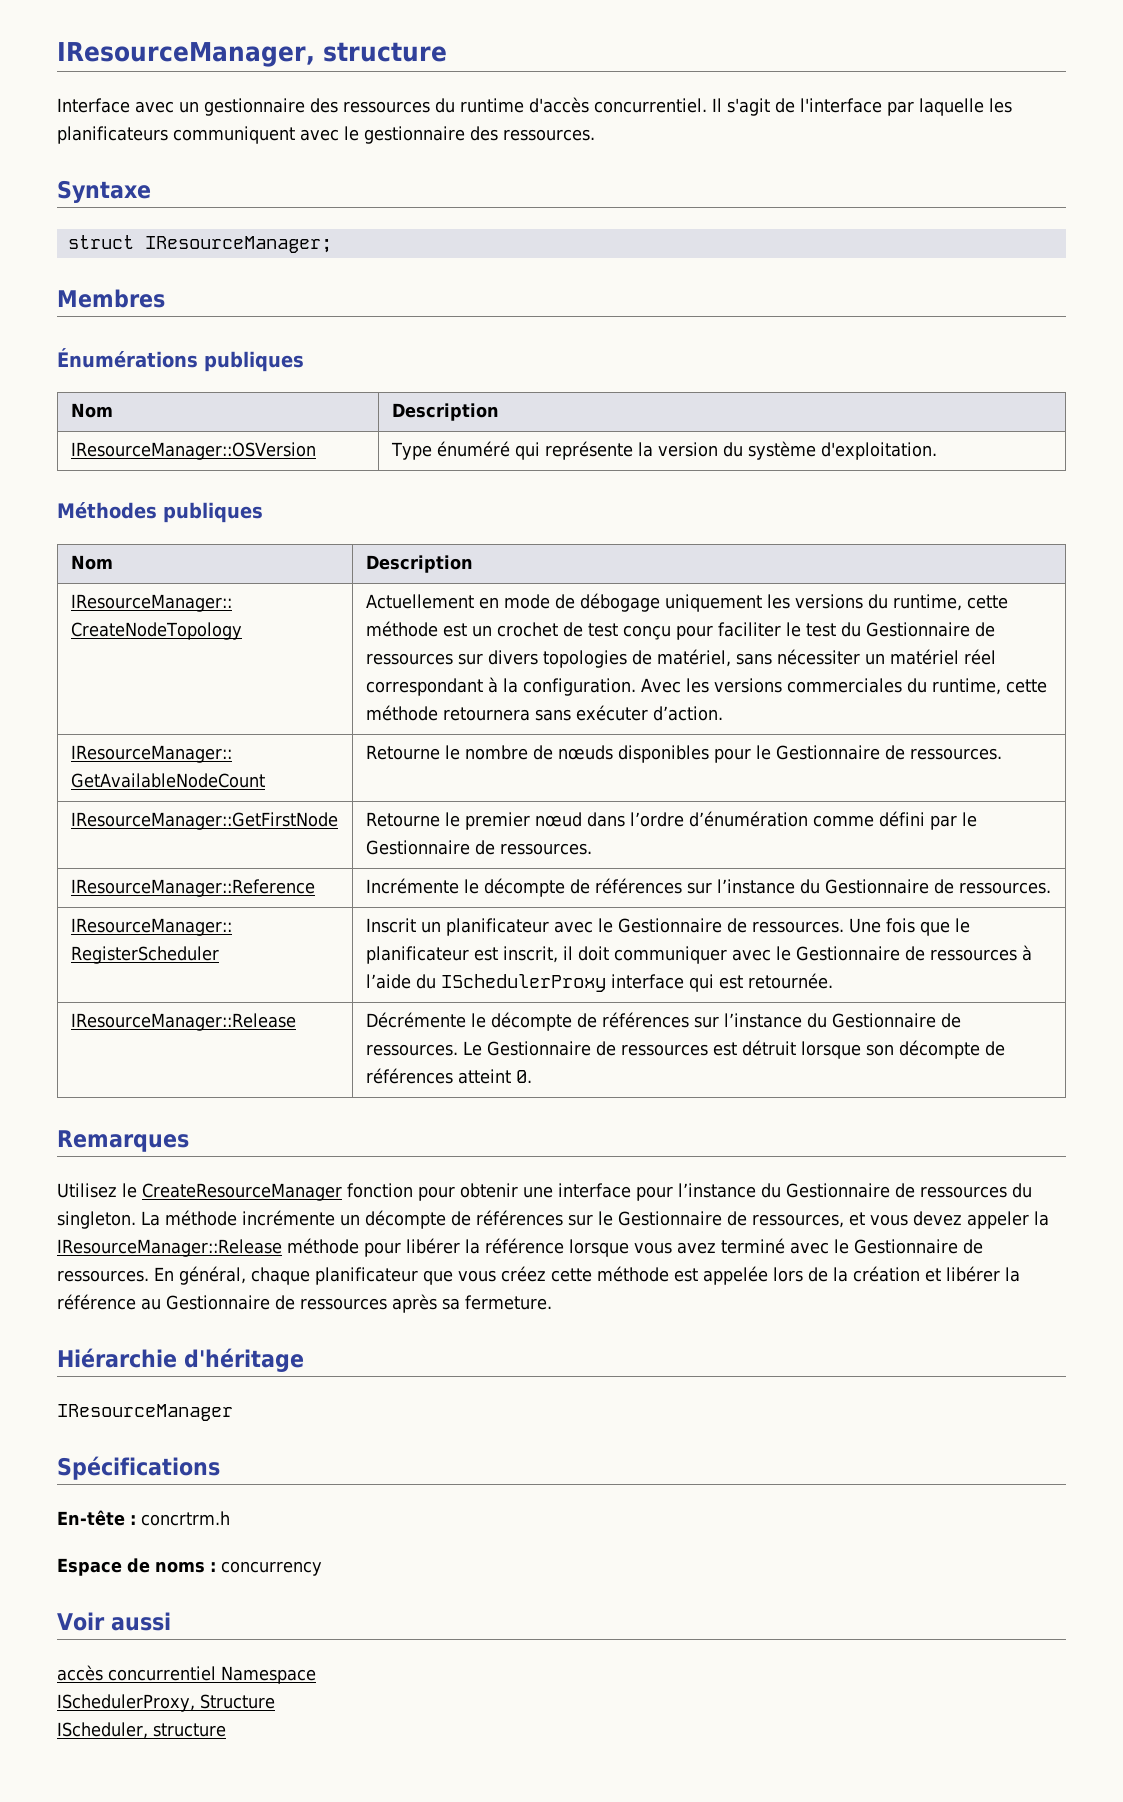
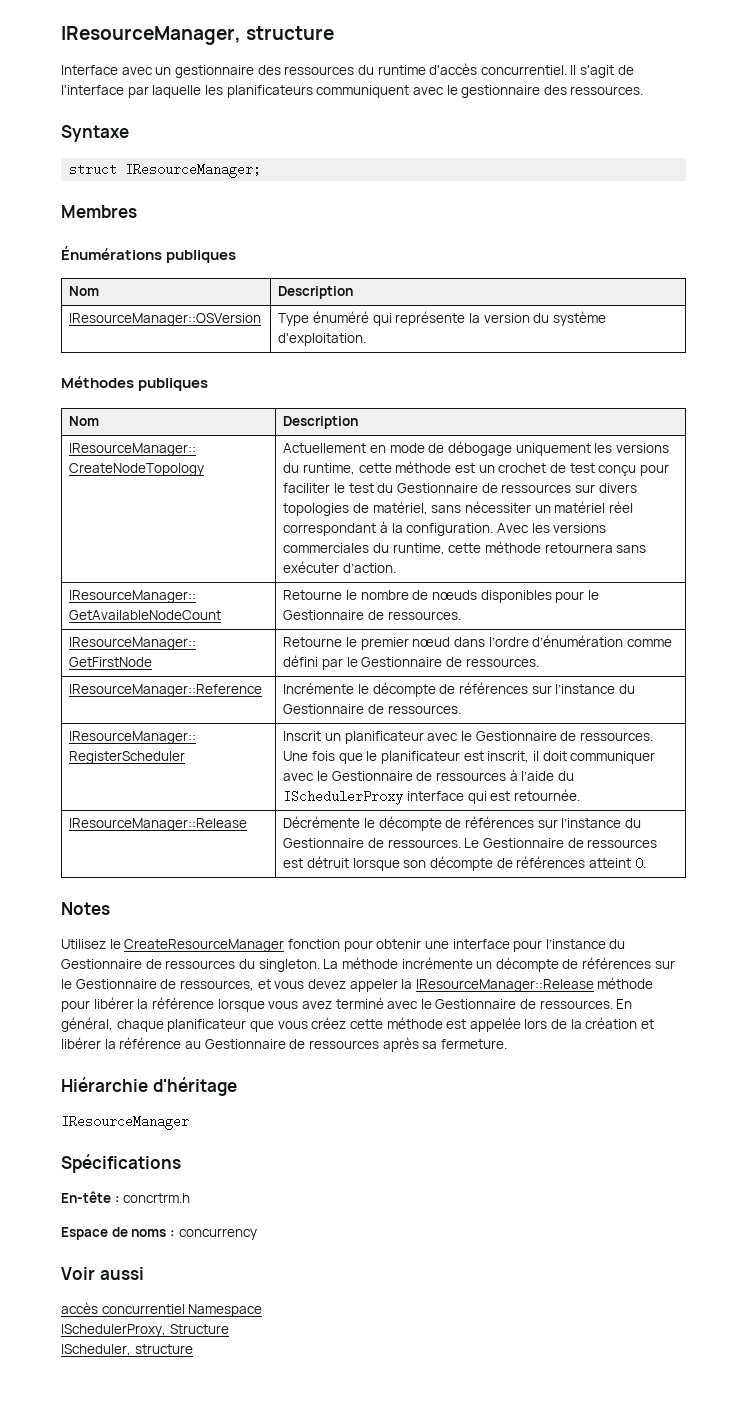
- Remarques
+ Notes

